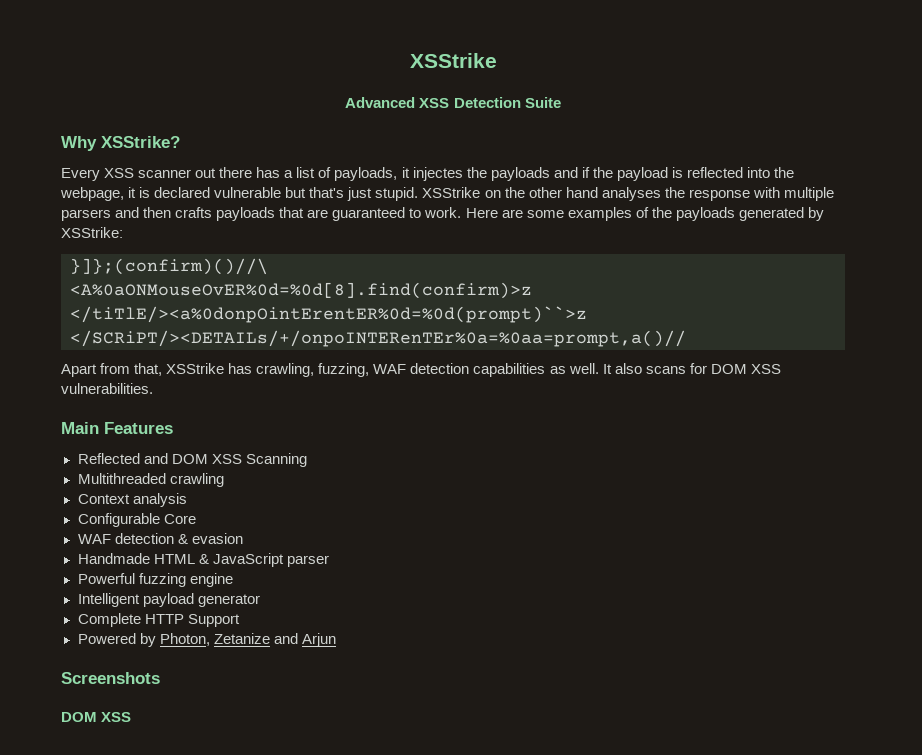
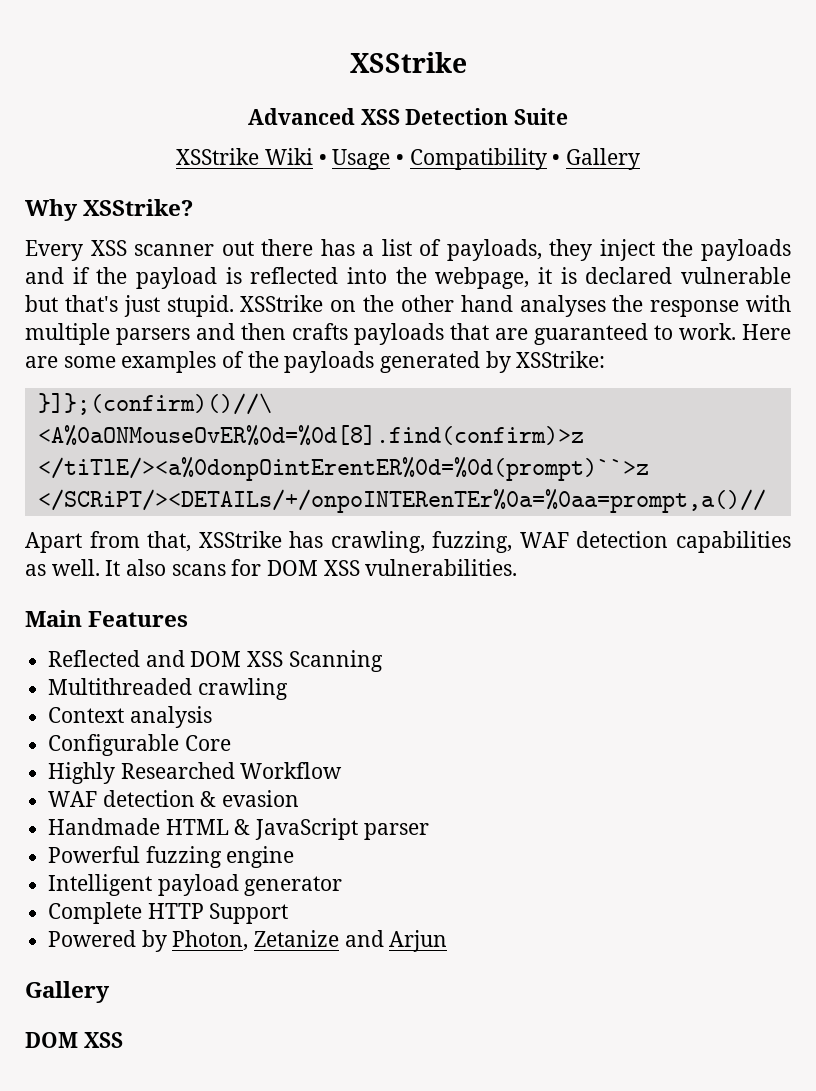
+ XSStrike Wiki • Usage • Compatibility • Gallery
- Every XSS scanner out there has a list of payloads, it injectes the payloads and if the payload is reflected into the webpage, it is declared vulnerable but that's just stupid.
+ Every XSS scanner out there has a list of payloads, they inject the payloads and if the payload is reflected into the webpage, it is declared vulnerable but that's just stupid.
+ Highly Researched Workflow
  Powered by Photon, Zetanize and Arjun
- Screenshots
+ Gallery

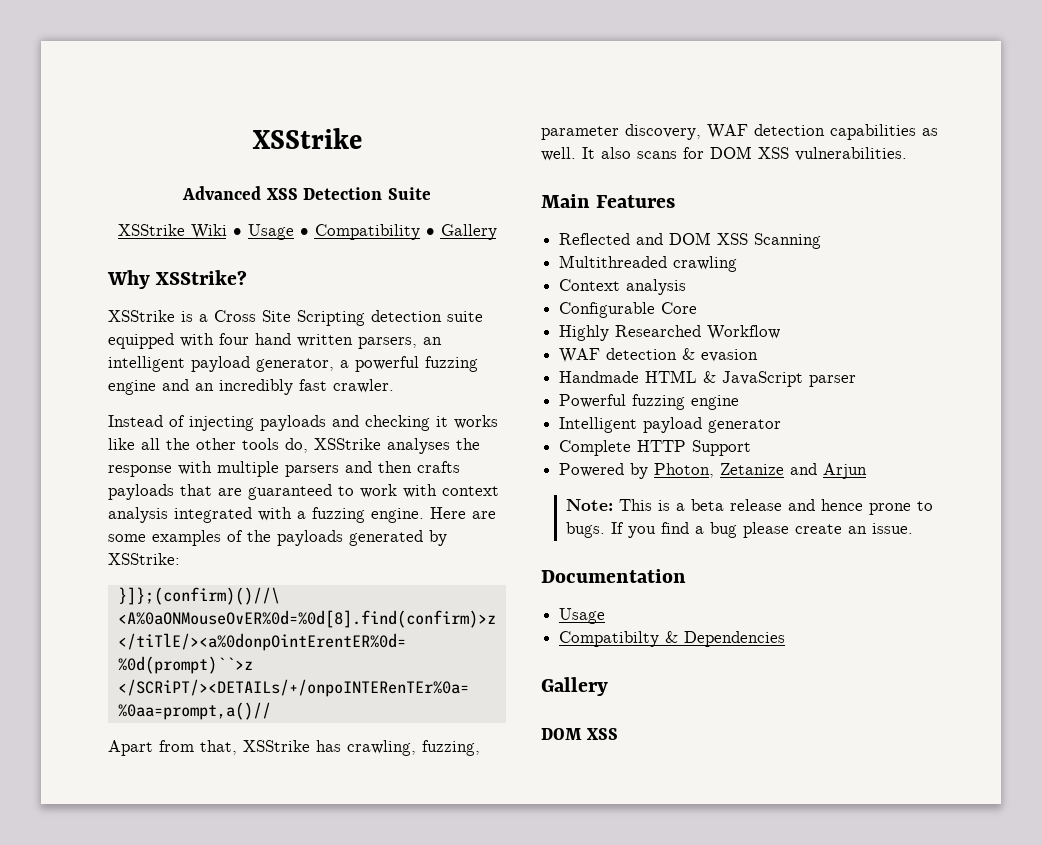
- Every XSS scanner out there has a list of payloads, they inject the payloads and if the payload is reflected into the webpage, it is declared vulnerable but that's just stupid. XSStrike on the other hand analyses the response with multiple parsers and then crafts payloads that are guaranteed to work.
+ XSStrike is a Cross Site Scripting detection suite equipped with four hand written parsers, an intelligent payload generator, a powerful fuzzing engine and an incredibly fast crawler.
+ Instead of injecting payloads and checking it works like all the other tools do, XSStrike analyses the response with multiple parsers and then crafts payloads that are guaranteed to work with context analysis integrated with a fuzzing engine.
- Apart from that, XSStrike has crawling, fuzzing, WAF detection capabilities as well.
+ Apart from that, XSStrike has crawling, fuzzing, parameter discovery, WAF detection capabilities as well.
+ Note: This is a beta release and hence prone to bugs. If you find a bug please create an issue.
+ Documentation
+ Usage
+ Compatibilty & Dependencies

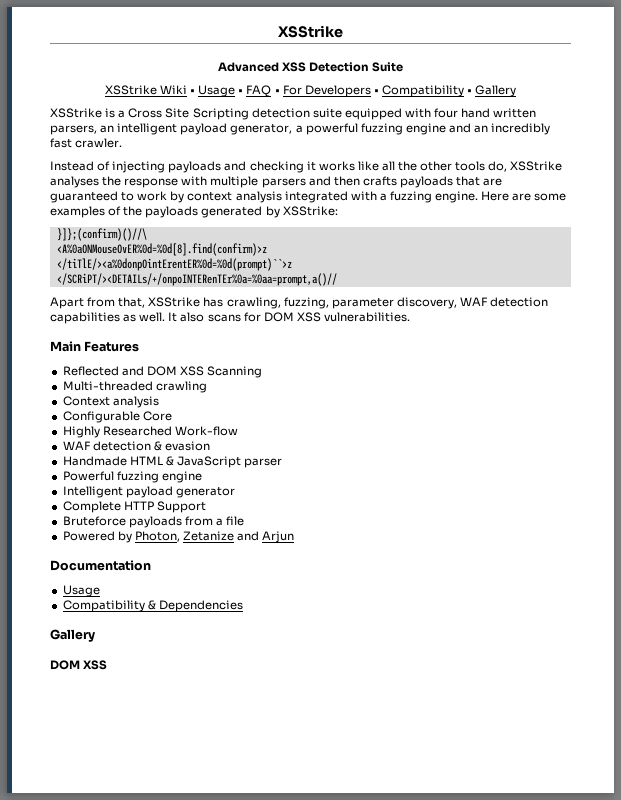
- XSStrike Wiki • Usage • Compatibility • Gallery
+ XSStrike Wiki • Usage • FAQ • For Developers • Compatibility • Gallery
- Why XSStrike?
- Instead of injecting payloads and checking it works like all the other tools do, XSStrike analyses the response with multiple parsers and then crafts payloads that are guaranteed to work with context analysis integrated with a fuzzing engine.
+ Instead of injecting payloads and checking it works like all the other tools do, XSStrike analyses the response with multiple parsers and then crafts payloads that are guaranteed to work by context analysis integrated with a fuzzing engine.
- Multithreaded crawling
+ Multi-threaded crawling
- Highly Researched Workflow
+ Highly Researched Work-flow
+ Bruteforce payloads from a file
- Note: This is a beta release and hence prone to bugs. If you find a bug please create an issue.
- Compatibilty & Dependencies
+ Compatibility & Dependencies

